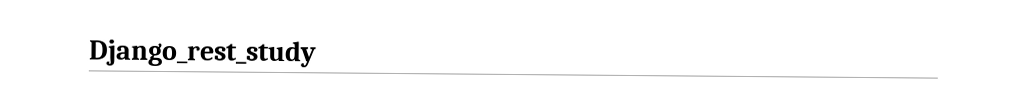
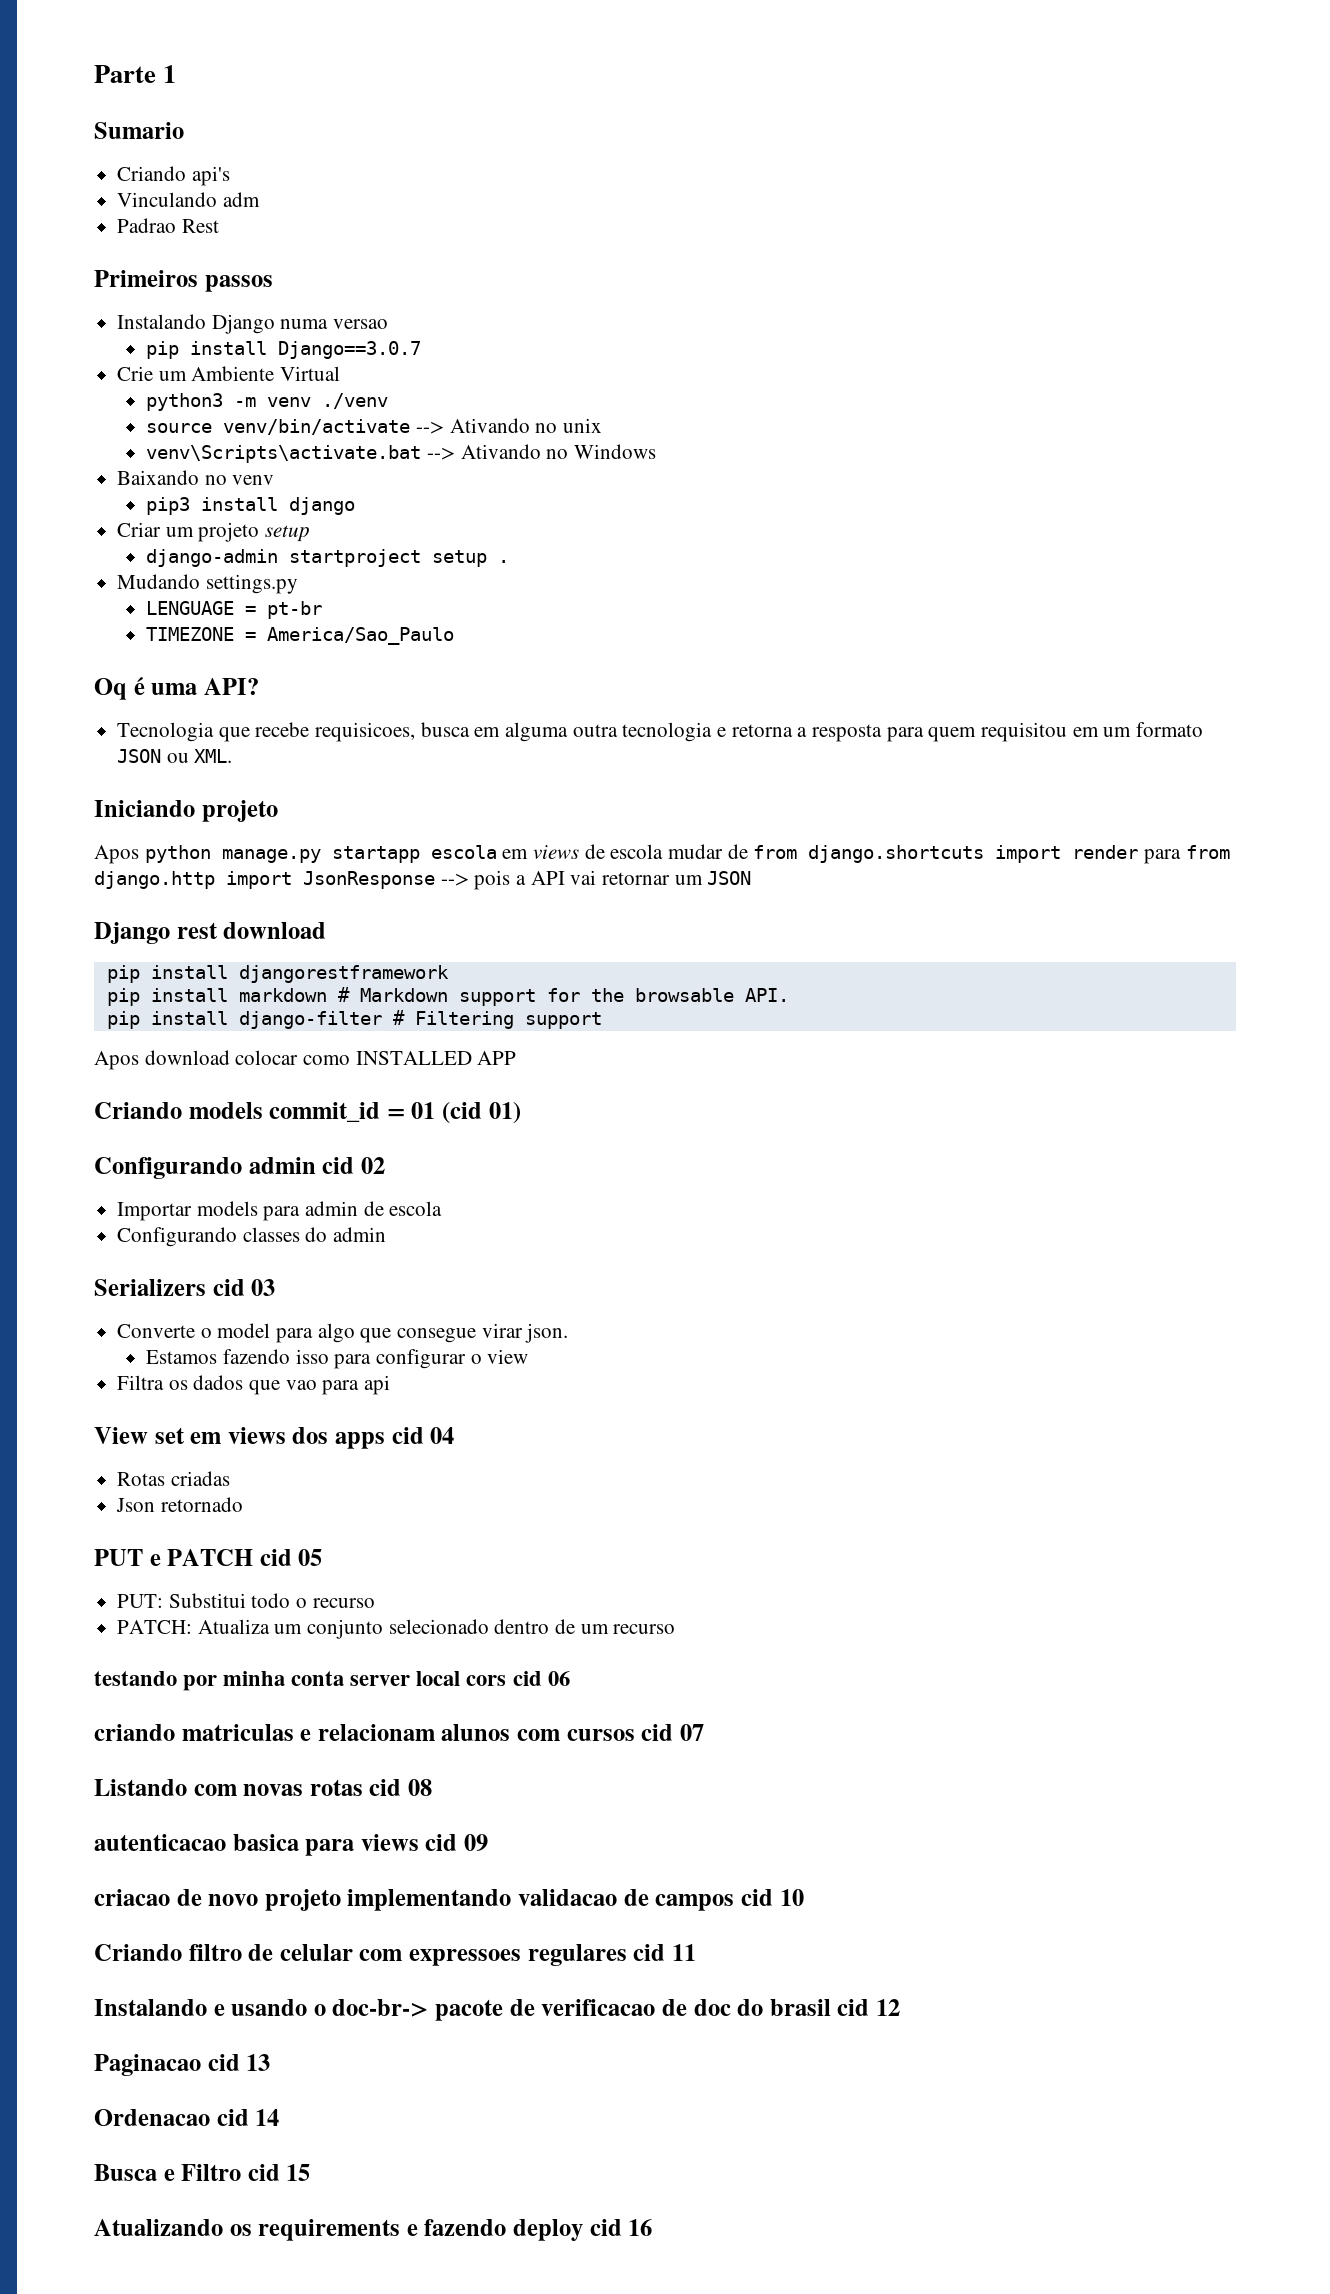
- Django_rest_study
+ Parte 1
+ Sumario
+ Criando api's
+ Vinculando adm
+ Padrao Rest
+ Primeiros passos
+ Instalando Django numa versao
+ pip install Django==3.0.7
+ Crie um Ambiente Virtual
+ python3 -m venv ./venv
+ source venv/bin/activate --> Ativando no unix
+ venv\Scripts\activate.bat --> Ativando no Windows
+ Baixando no venv
+ pip3 install django
+ Criar um projeto setup
+ django-admin startproject setup .
+ Mudando settings.py
+ LENGUAGE = pt-br
+ TIMEZONE = America/Sao_Paulo
+ Oq é uma API?
+ Tecnologia que recebe requisicoes, busca em alguma outra tecnologia e retorna a resposta para quem requisitou em um formato JSON ou XML.
+ Iniciando projeto
+ Apos python manage.py startapp escola em views de escola mudar de from django.shortcuts import render para from django.http import JsonResponse --> pois a API vai retornar um JSON
+ Django rest download
+ pip install djangorestframework
+ pip install markdown # Markdown support for the browsable API.
+ pip install django-filter # Filtering support
+ Apos download colocar como INSTALLED APP
+ Criando models commit_id = 01 (cid 01)
+ Configurando admin cid 02
+ Importar models para admin de escola
+ Configurando classes do admin
+ Serializers cid 03
+ Converte o model para algo que consegue virar json.
+ Estamos fazendo isso para configurar o view
+ Filtra os dados que vao para api
+ View set em views dos apps cid 04
+ Rotas criadas
+ Json retornado
+ PUT e PATCH cid 05
+ PUT: Substitui todo o recurso
+ PATCH: Atualiza um conjunto selecionado dentro de um recurso
+ testando por minha conta server local cors cid 06
+ criando matriculas e relacionam alunos com cursos cid 07
+ Listando com novas rotas cid 08
+ autenticacao basica para views cid 09
+ criacao de novo projeto implementando validacao de campos cid 10
+ Criando filtro de celular com expressoes regulares cid 11
+ Instalando e usando o doc-br-> pacote de verificacao de doc do brasil cid 12
+ Paginacao cid 13
+ Ordenacao cid 14
+ Busca e Filtro cid 15
+ Atualizando os requirements e fazendo deploy cid 16

